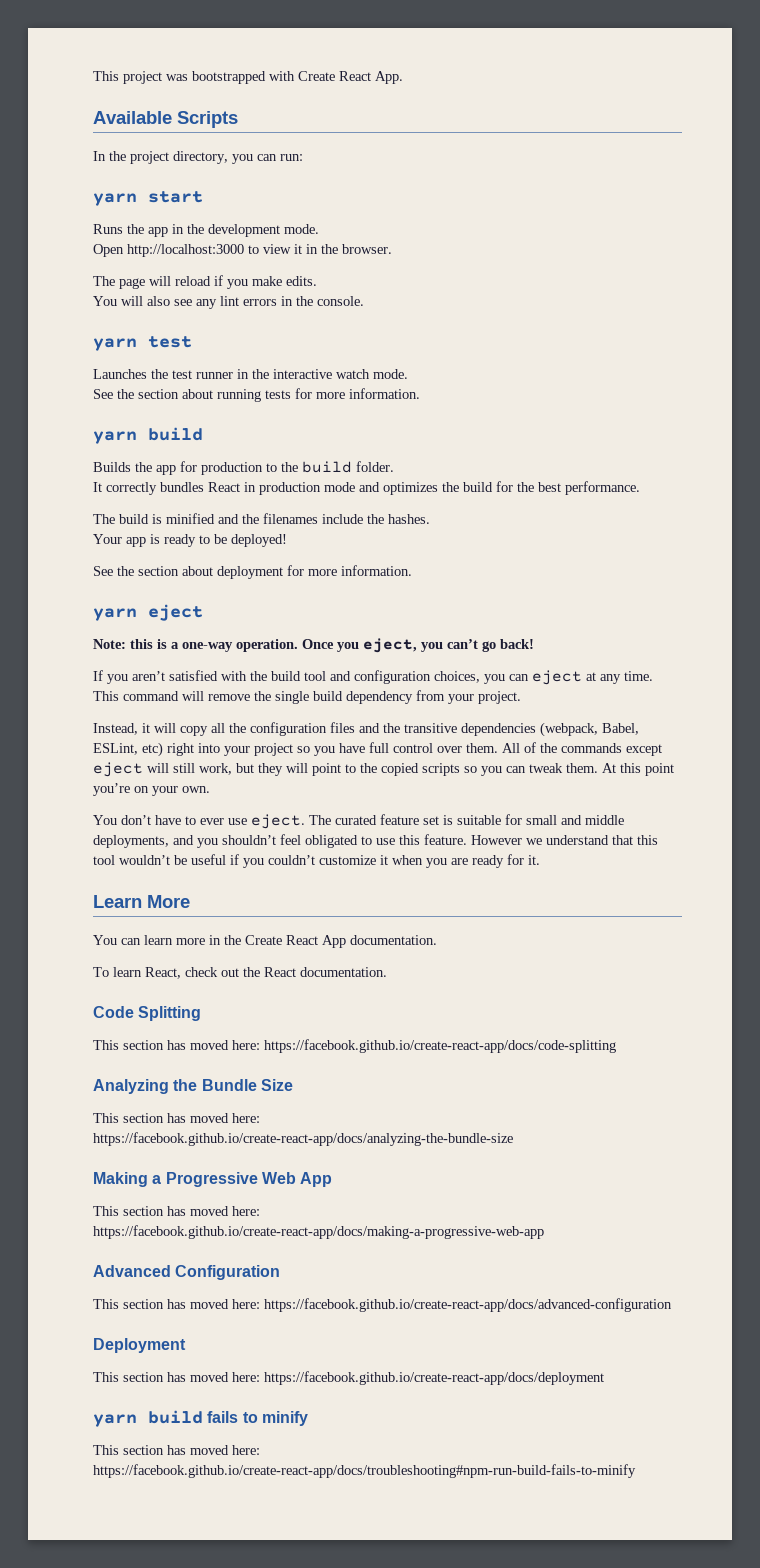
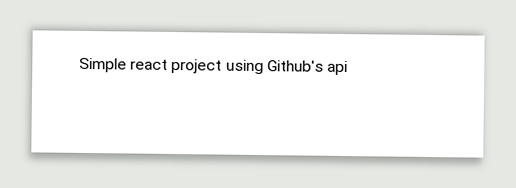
- This project was bootstrapped with Create React App.
- Available Scripts
- In the project directory, you can run:
- yarn start
- Runs the app in the development mode.
- Open http://localhost:3000 to view it in the browser.
- The page will reload if you make edits.
- You will also see any lint errors in the console.
- yarn test
- Launches the test runner in the interactive watch mode.
- See the section about running tests for more information.
- yarn build
- Builds the app for production to the build folder.
- It correctly bundles React in production mode and optimizes the build for the best performance.
- The build is minified and the filenames include the hashes.
- Your app is ready to be deployed!
- See the section about deployment for more information.
- yarn eject
- Note: this is a one-way operation. Once you eject, you can’t go back!
- If you aren’t satisfied with the build tool and configuration choices, you can eject at any time. This command will remove the single build dependency from your project.
- Instead, it will copy all the configuration files and the transitive dependencies (webpack, Babel, ESLint, etc) right into your project so you have full control over them. All of the commands except eject will still work, but they will point to the copied scripts so you can tweak them. At this point you’re on your own.
- You don’t have to ever use eject. The curated feature set is suitable for small and middle deployments, and you shouldn’t feel obligated to use this feature. However we understand that this tool wouldn’t be useful if you couldn’t customize it when you are ready for it.
- Learn More
- You can learn more in the Create React App documentation.
- To learn React, check out the React documentation.
- Code Splitting
- This section has moved here: https://facebook.github.io/create-react-app/docs/code-splitting
- Analyzing the Bundle Size
- This section has moved here: https://facebook.github.io/create-react-app/docs/analyzing-the-bundle-size
- Making a Progressive Web App
- This section has moved here: https://facebook.github.io/create-react-app/docs/making-a-progressive-web-app
- Advanced Configuration
- This section has moved here: https://facebook.github.io/create-react-app/docs/advanced-configuration
- Deployment
- This section has moved here: https://facebook.github.io/create-react-app/docs/deployment
- yarn build fails to minify
- This section has moved here: https://facebook.github.io/create-react-app/docs/troubleshooting#npm-run-build-fails-to-minify
+ Simple react project using Github's api

